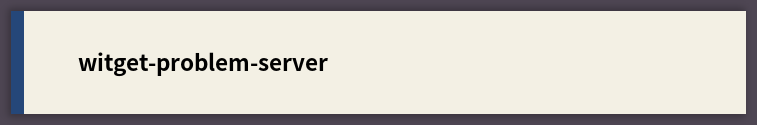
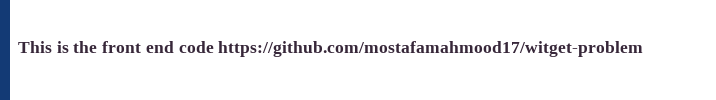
- witget-problem-server
+ This is the front end code https://github.com/mostafamahmood17/witget-problem

